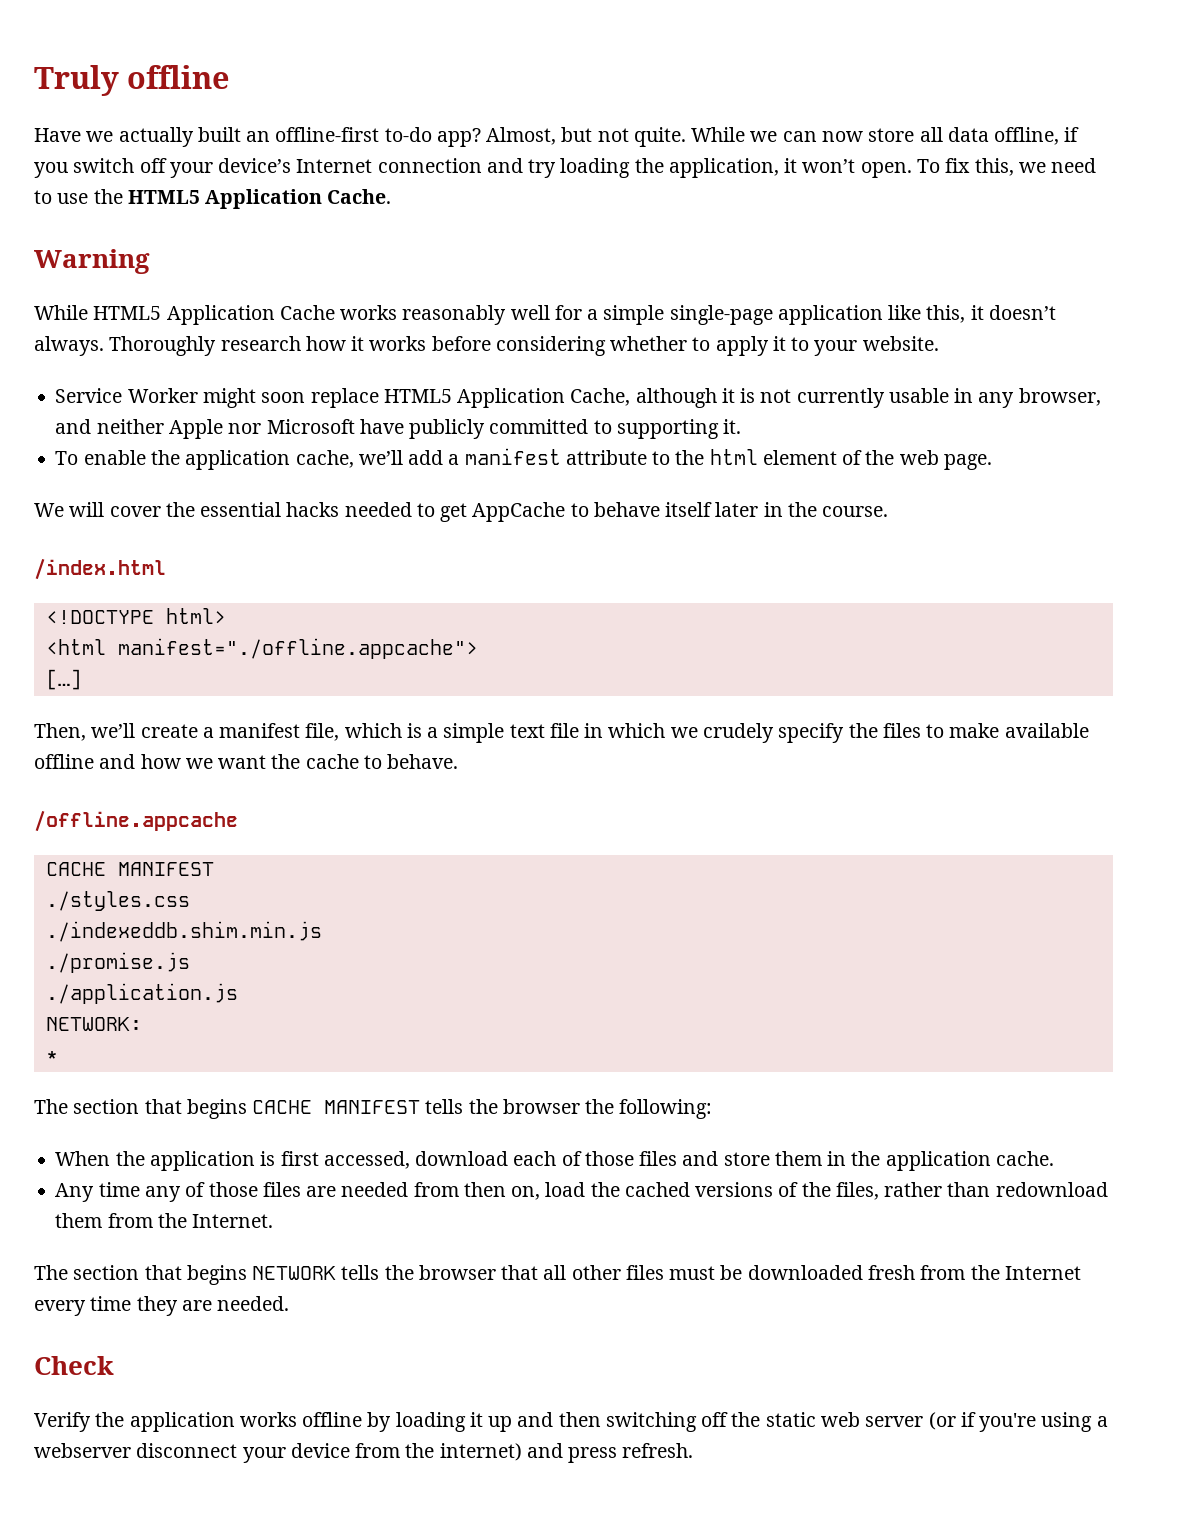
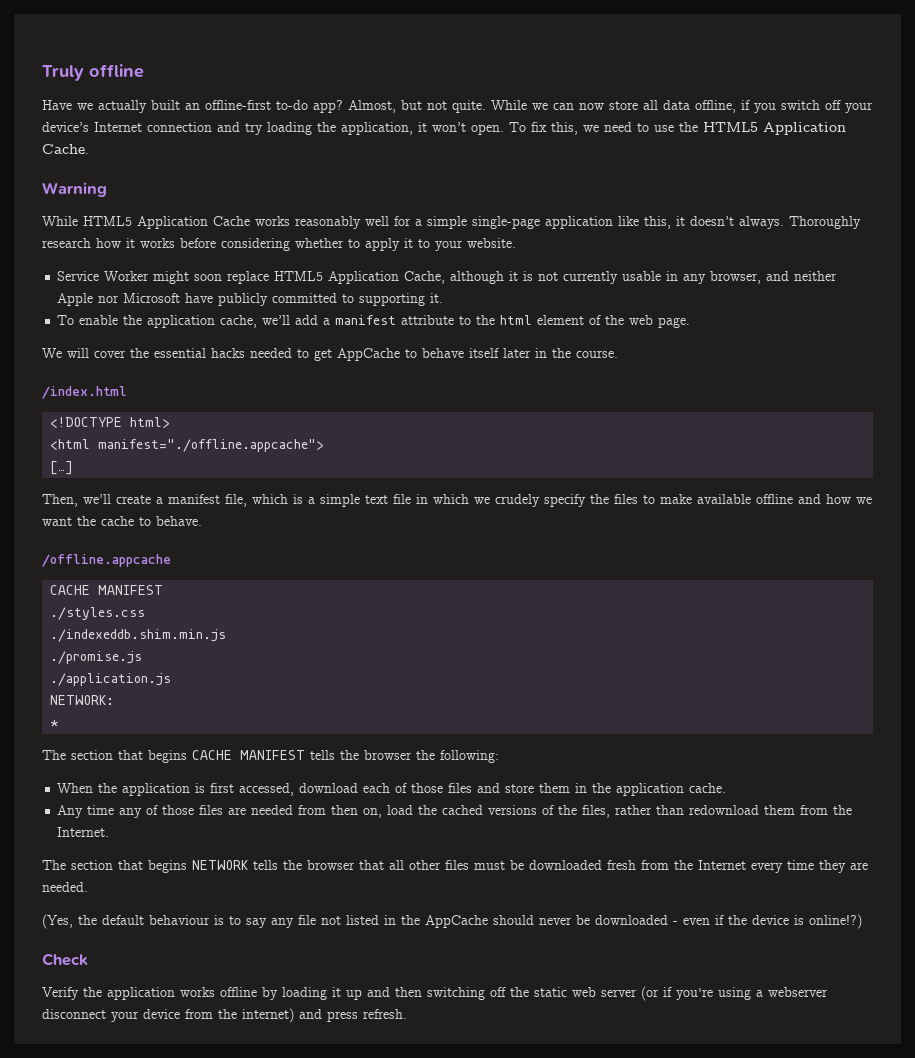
+ (Yes, the default behaviour is to say any file not listed in the AppCache should never be downloaded - even if the device is online!?)

